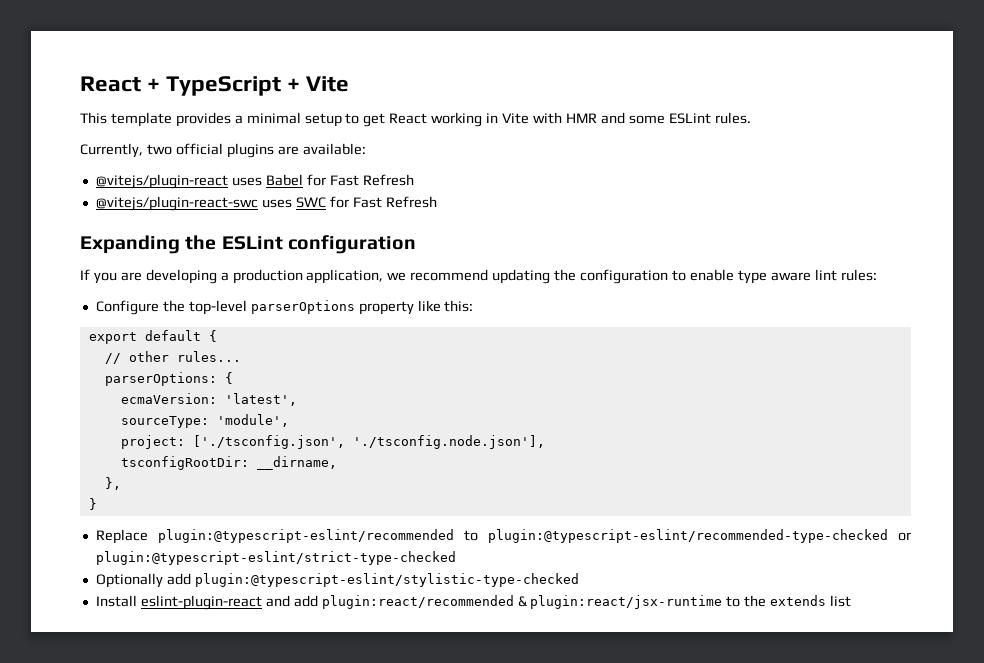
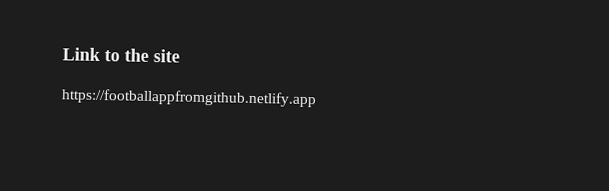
- React + TypeScript + Vite
- This template provides a minimal setup to get React working in Vite with HMR and some ESLint rules.
- Currently, two official plugins are available:
- @vitejs/plugin-react uses Babel for Fast Refresh
- @vitejs/plugin-react-swc uses SWC for Fast Refresh
- Expanding the ESLint configuration
- If you are developing a production application, we recommend updating the configuration to enable type aware lint rules:
- Configure the top-level parserOptions property like this:
- export default {
- // other rules...
- parserOptions: {
- ecmaVersion: 'latest',
- sourceType: 'module',
- project: ['./tsconfig.json', './tsconfig.node.json'],
- tsconfigRootDir: __dirname,
- },
- }
- Replace plugin:@typescript-eslint/recommended to plugin:@typescript-eslint/recommended-type-checked or plugin:@typescript-eslint/strict-type-checked
- Optionally add plugin:@typescript-eslint/stylistic-type-checked
- Install eslint-plugin-react and add plugin:react/recommended & plugin:react/jsx-runtime to the extends list
+ Link to the site
+ https://footballappfromgithub.netlify.app

